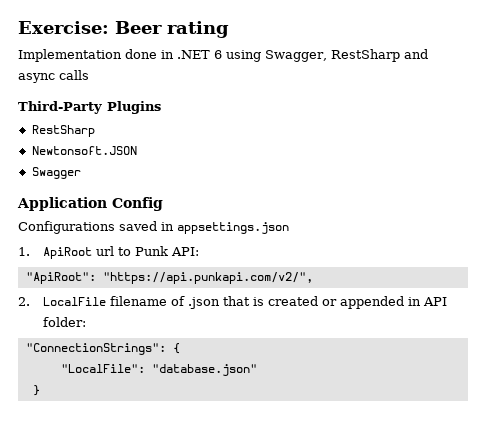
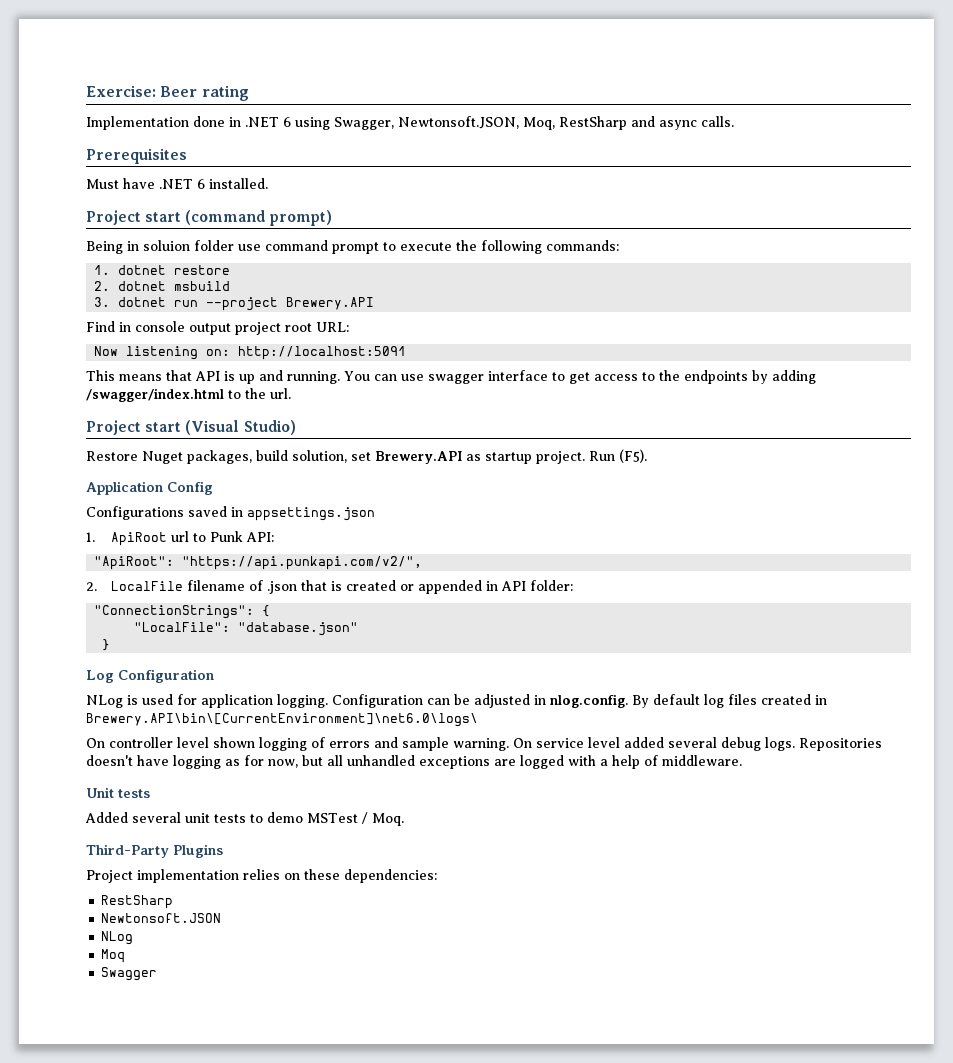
- Implementation done in .NET 6 using Swagger, RestSharp and async calls
- Third-Party Plugins
- RestSharp
- Newtonsoft.JSON
- Swagger
+ Implementation done in .NET 6 using Swagger, Newtonsoft.JSON, Moq, RestSharp and async calls.
+ Prerequisites
+ Must have .NET 6 installed.
+ Project start (command prompt)
+ Being in soluion folder use command prompt to execute the following commands:
+ 1. dotnet restore
+ 2. dotnet msbuild
+ 3. dotnet run --project Brewery.API
+ Find in console output project root URL:
+ Now listening on: http://localhost:5091
+ This means that API is up and running. You can use swagger interface to get access to the endpoints by adding /swagger/index.html to the url.
+ Project start (Visual Studio)
+ Restore Nuget packages, build solution, set Brewery.API as startup project. Run (F5).
+ Log Configuration
+ NLog is used for application logging. Configuration can be adjusted in nlog.config. By default log files created in Brewery.API\bin\[CurrentEnvironment]\net6.0\logs\
+ On controller level shown logging of errors and sample warning. On service level added several debug logs. Repositories doesn't have logging as for now, but all unhandled exceptions are logged with a help of middleware.
+ Unit tests
+ Added several unit tests to demo MSTest / Moq.
+ Third-Party Plugins
+ Project implementation relies on these dependencies:
+ RestSharp
+ Newtonsoft.JSON
+ NLog
+ Moq
+ Swagger

